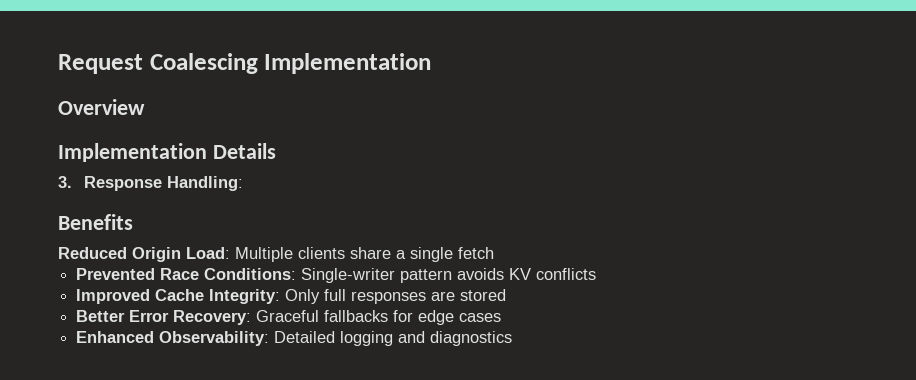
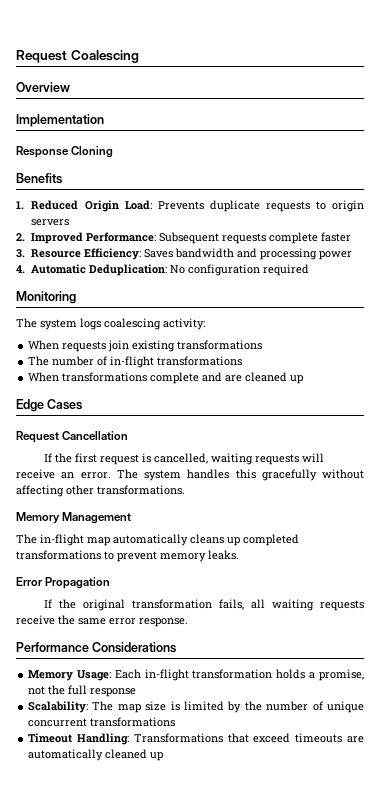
- Request Coalescing Implementation
+ Request Coalescing
- Implementation Details
- 3. Response Handling:
+ Implementation
+ Response Cloning
- Reduced Origin Load: Multiple clients share a single fetch
- Prevented Race Conditions: Single-writer pattern avoids KV conflicts
- Improved Cache Integrity: Only full responses are stored
- Better Error Recovery: Graceful fallbacks for edge cases
- Enhanced Observability: Detailed logging and diagnostics
+ 1. Reduced Origin Load: Prevents duplicate requests to origin servers
+ 2. Improved Performance: Subsequent requests complete faster
+ 3. Resource Efficiency: Saves bandwidth and processing power
+ 4. Automatic Deduplication: No configuration required
+ Monitoring
+ The system logs coalescing activity:
+ When requests join existing transformations
+ The number of in-flight transformations
+ When transformations complete and are cleaned up
+ Edge Cases
+ Request Cancellation
+ If the first request is cancelled, waiting requests will receive an error. The system handles this gracefully without affecting other transformations.
+ Memory Management
+ The in-flight map automatically cleans up completed transformations to prevent memory leaks.
+ Error Propagation
+ If the original transformation fails, all waiting requests receive the same error response.
+ Performance Considerations
+ Memory Usage: Each in-flight transformation holds a promise, not the full response
+ Scalability: The map size is limited by the number of unique concurrent transformations
+ Timeout Handling: Transformations that exceed timeouts are automatically cleaned up

